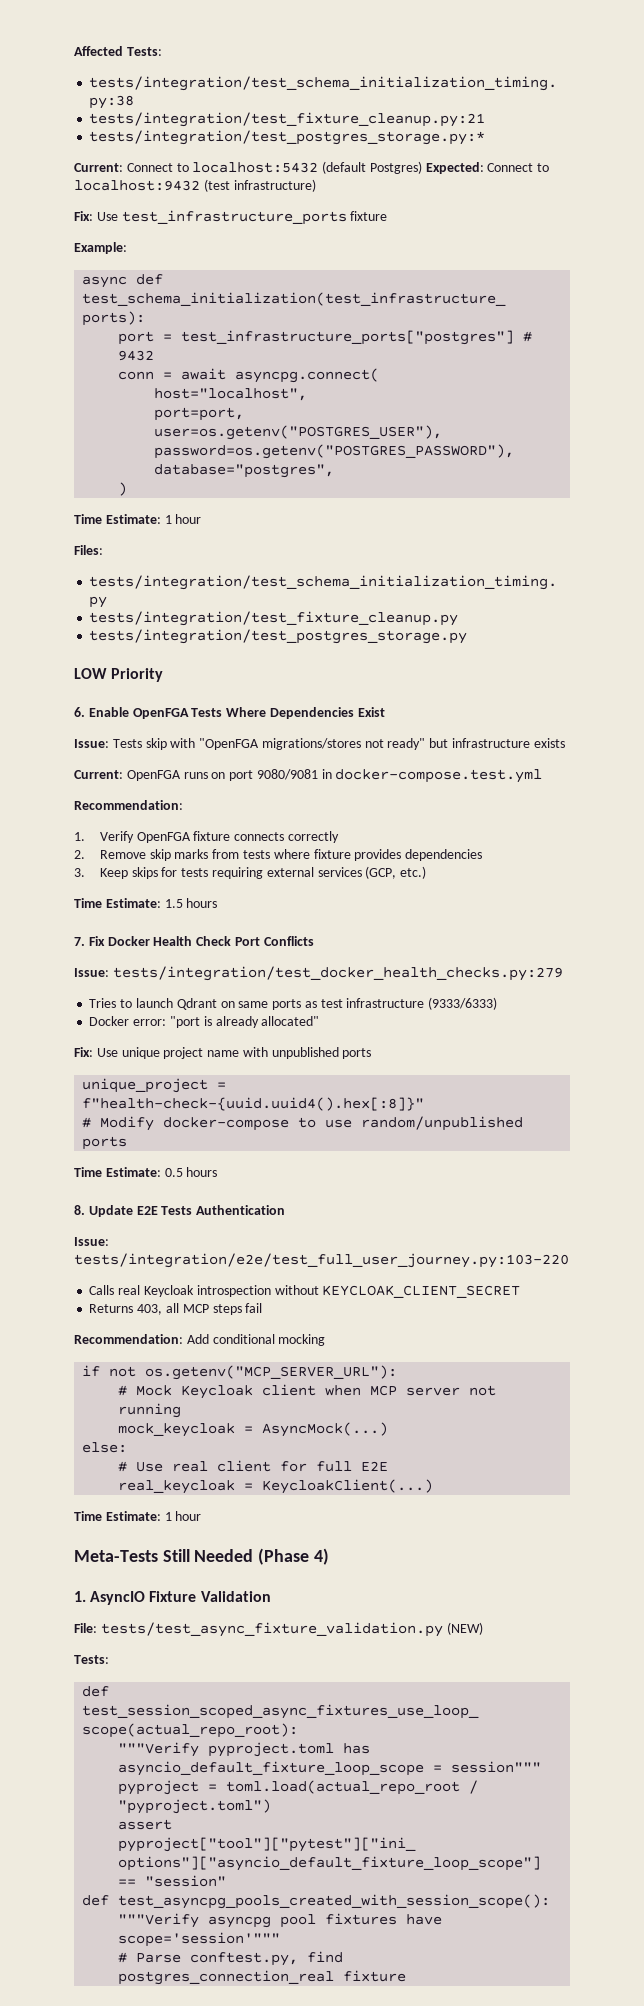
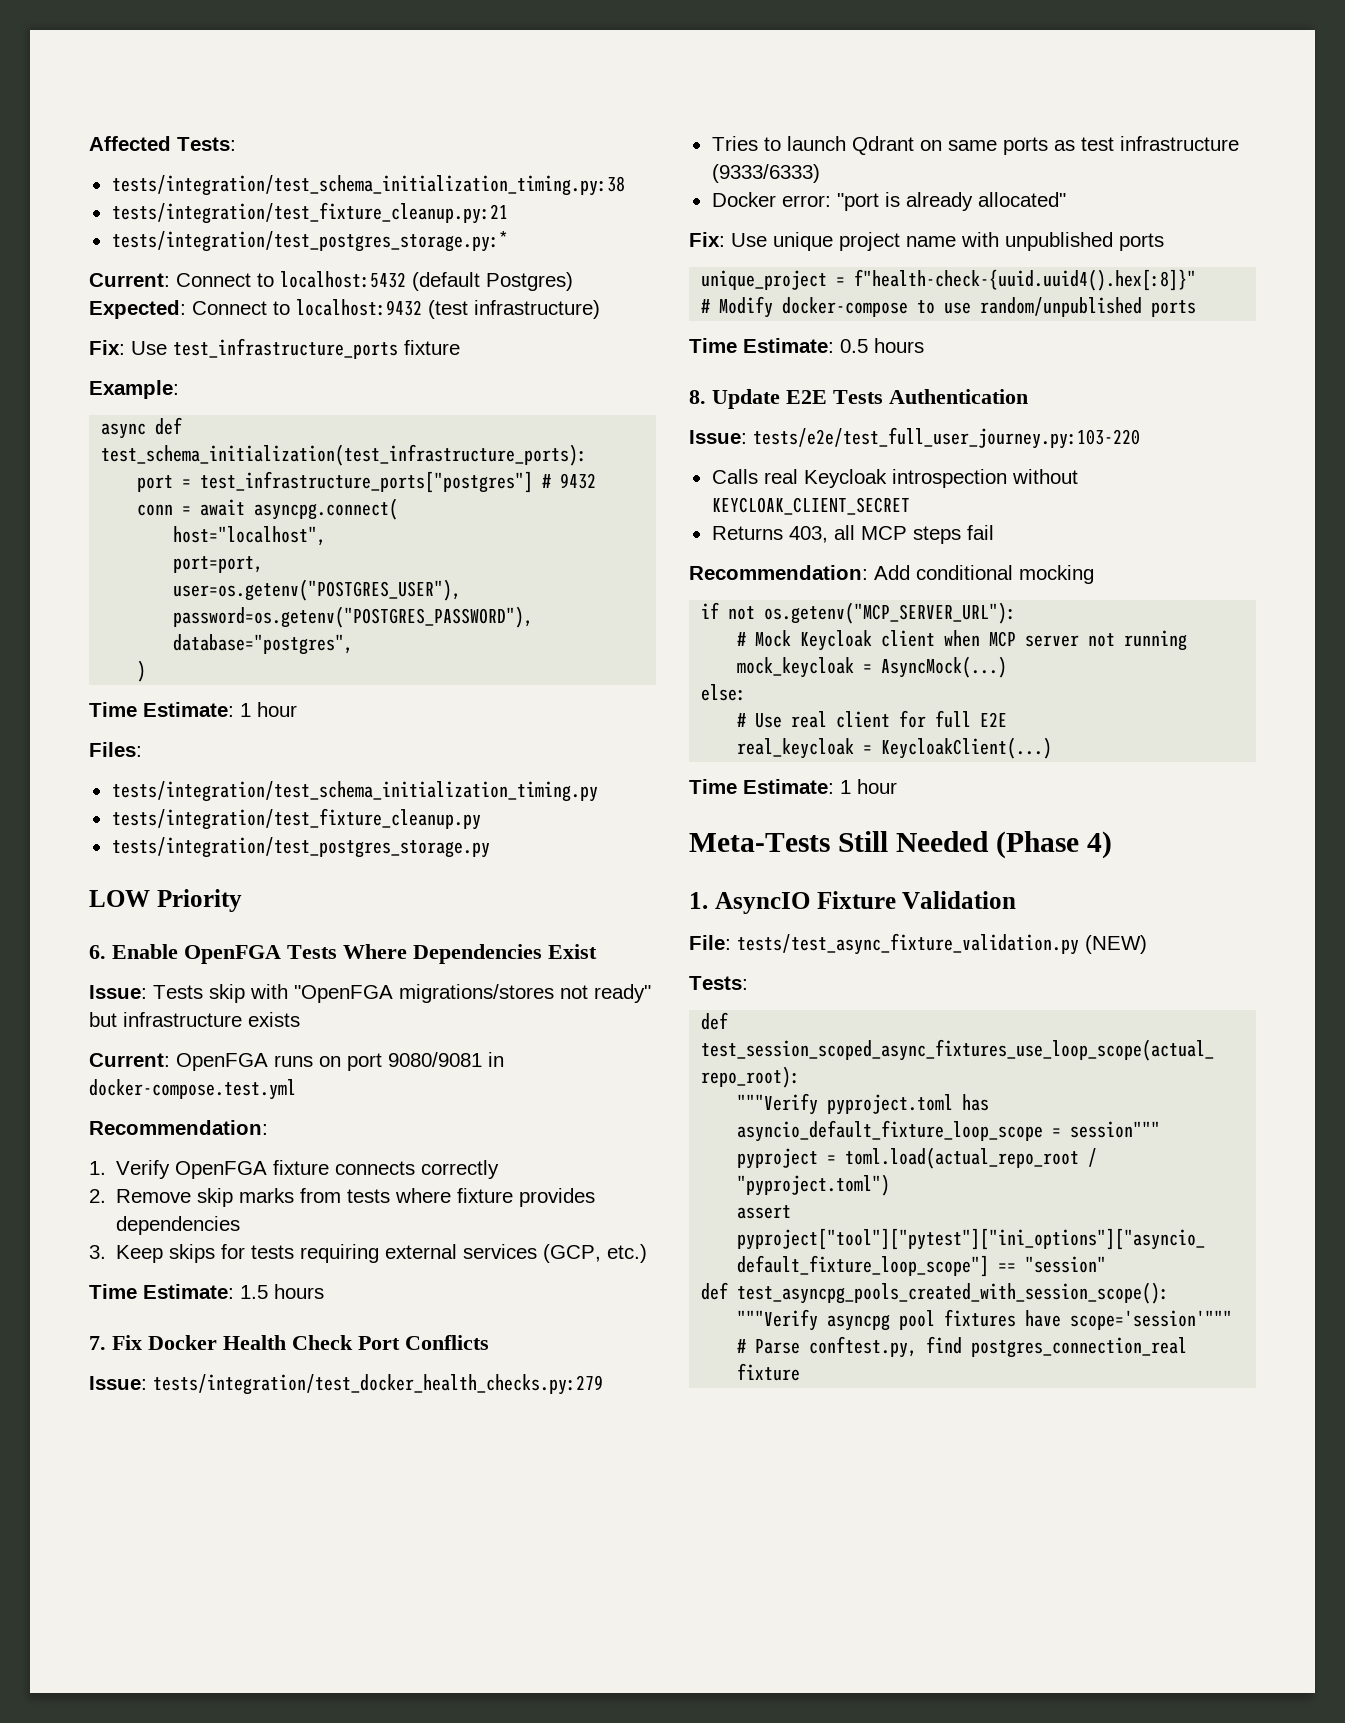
- Issue: tests/integration/e2e/test_full_user_journey.py:103-220
+ Issue: tests/e2e/test_full_user_journey.py:103-220

